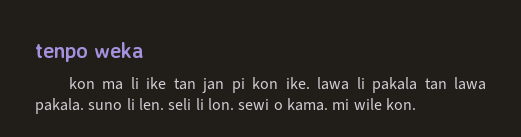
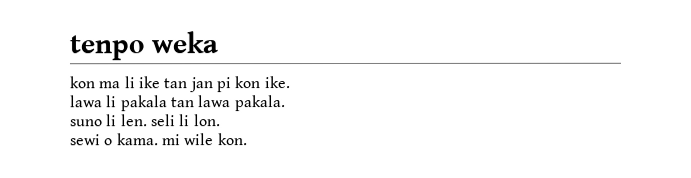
- kon ma li ike tan jan pi kon ike. lawa li pakala tan lawa pakala. suno li len. seli li lon. sewi o kama. mi wile kon.
+ kon ma li ike tan jan pi kon ike.
+ lawa li pakala tan lawa pakala.
+ suno li len. seli li lon.
+ sewi o kama. mi wile kon.

